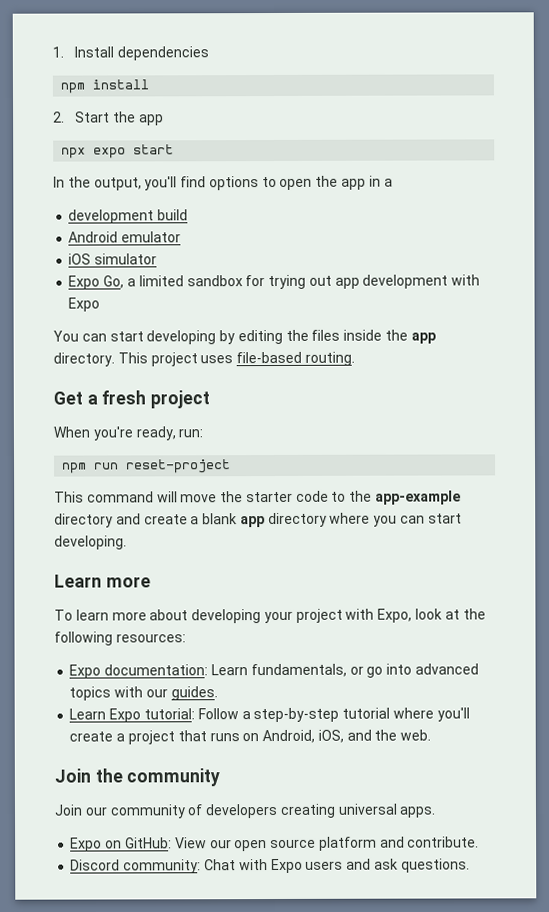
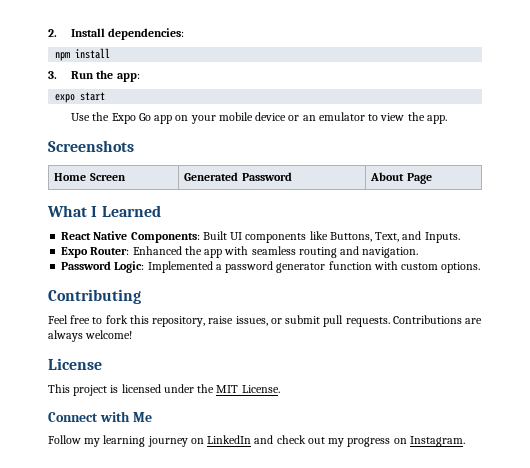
- 1. Install dependencies
+ 2. Install dependencies:
- 2. Start the app
- npx expo start
- In the output, you'll find options to open the app in a
- development build
- Android emulator
- iOS simulator
- Expo Go, a limited sandbox for trying out app development with Expo
- You can start developing by editing the files inside the app directory. This project uses file-based routing.
- Get a fresh project
- When you're ready, run:
- npm run reset-project
- This command will move the starter code to the app-example directory and create a blank app directory where you can start developing.
- Learn more
- To learn more about developing your project with Expo, look at the following resources:
- Expo documentation: Learn fundamentals, or go into advanced topics with our guides.
- Learn Expo tutorial: Follow a step-by-step tutorial where you'll create a project that runs on Android, iOS, and the web.
- Join the community
- Join our community of developers creating universal apps.
- Expo on GitHub: View our open source platform and contribute.
- Discord community: Chat with Expo users and ask questions.
+ 3. Run the app:
+ expo start
+ Use the Expo Go app on your mobile device or an emulator to view the app.
+ Screenshots
+ Home Screen | Generated Password | About Page
+ What I Learned
+ React Native Components: Built UI components like Buttons, Text, and Inputs.
+ Expo Router: Enhanced the app with seamless routing and navigation.
+ Password Logic: Implemented a password generator function with custom options.
+ Contributing
+ Feel free to fork this repository, raise issues, or submit pull requests. Contributions are always welcome!
+ License
+ This project is licensed under the MIT License.
+ Connect with Me
+ Follow my learning journey on LinkedIn and check out my progress on Instagram.

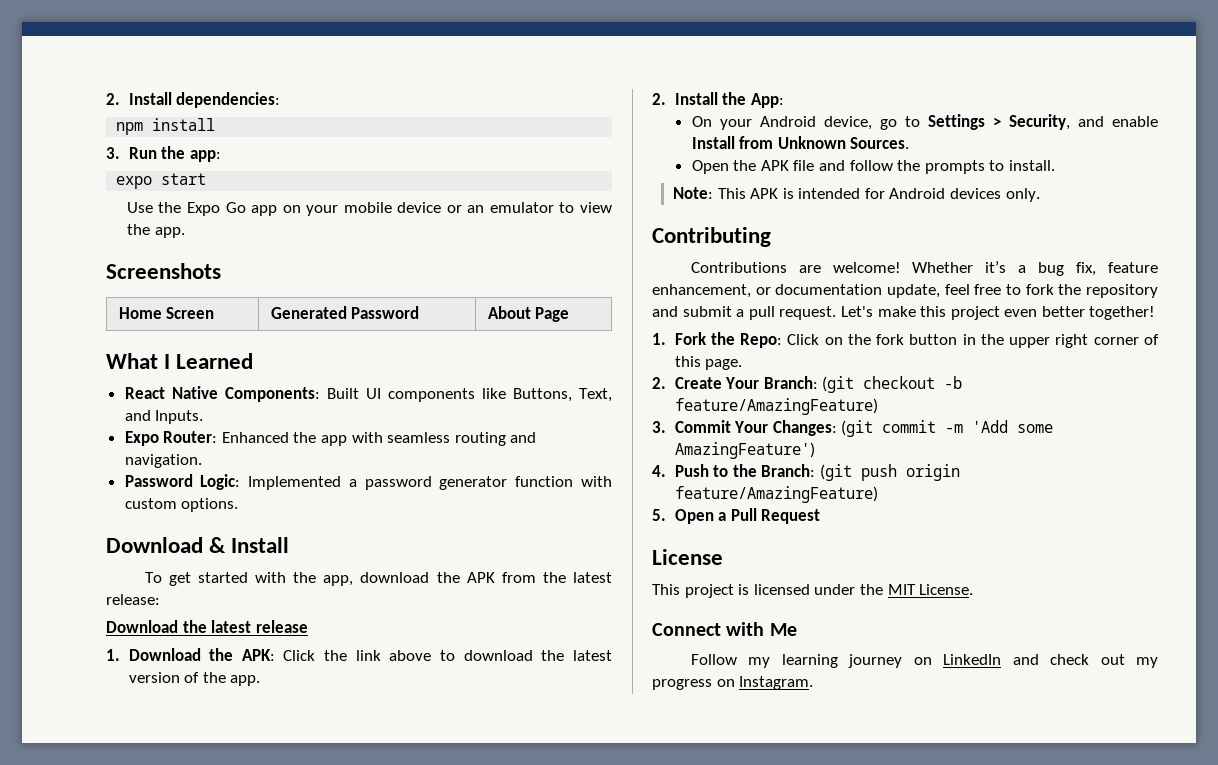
+ Download & Install
+ To get started with the app, download the APK from the latest release:
+ Download the latest release
+ 1. Download the APK: Click the link above to download the latest version of the app.
+ 2. Install the App:
+ On your Android device, go to Settings > Security, and enable Install from Unknown Sources.
+ Open the APK file and follow the prompts to install.
+ Note: This APK is intended for Android devices only.
  Contributing
- Feel free to fork this repository, raise issues, or submit pull requests. Contributions are always welcome!
+ Contributions are welcome! Whether it’s a bug fix, feature enhancement, or documentation update, feel free to fork the repository and submit a pull request. Let's make this project even better together!
+ 1. Fork the Repo: Click on the fork button in the upper right corner of this page.
+ 2. Create Your Branch: (git checkout -b feature/AmazingFeature)
+ 3. Commit Your Changes: (git commit -m 'Add some AmazingFeature')
+ 4. Push to the Branch: (git push origin feature/AmazingFeature)
+ 5. Open a Pull Request

